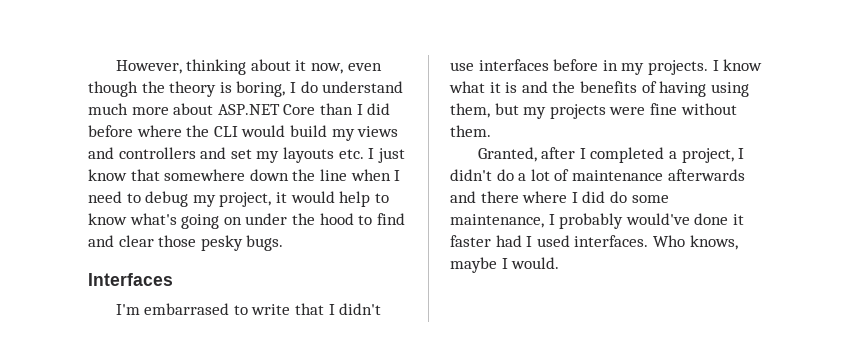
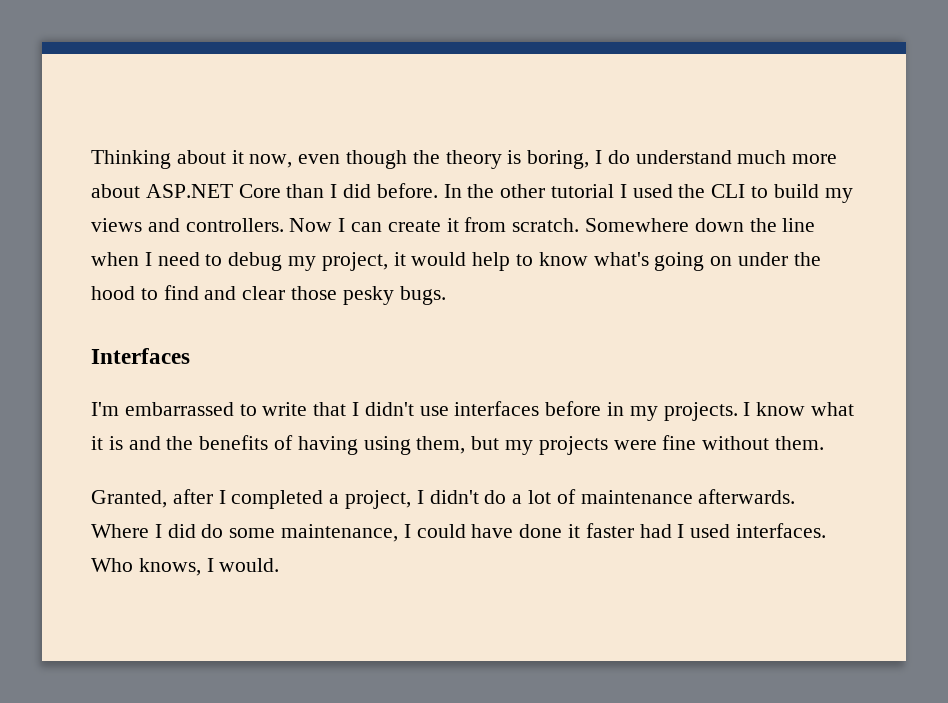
- However, thinking about it now, even though the theory is boring, I do understand much more about ASP.NET Core than I did before where the CLI would build my views and controllers and set my layouts etc. I just know that somewhere down the line when I need to debug my project, it would help to know what's going on under the hood to find and clear those pesky bugs.
+ Thinking about it now, even though the theory is boring, I do understand much more about ASP.NET Core than I did before. In the other tutorial I used the CLI to build my views and controllers. Now I can create it from scratch. Somewhere down the line when I need to debug my project, it would help to know what's going on under the hood to find and clear those pesky bugs.
- I'm embarrased to write that I didn't use interfaces before in my projects.
+ I'm embarrassed to write that I didn't use interfaces before in my projects.
- Granted, after I completed a project, I didn't do a lot of maintenance afterwards and there where I did do some maintenance, I probably would've done it faster had I used interfaces.
+ Granted, after I completed a project, I didn't do a lot of maintenance afterwards. Where I did do some maintenance, I could have done it faster had I used interfaces.
- Who knows, maybe I would.
+ Who knows, I would.

